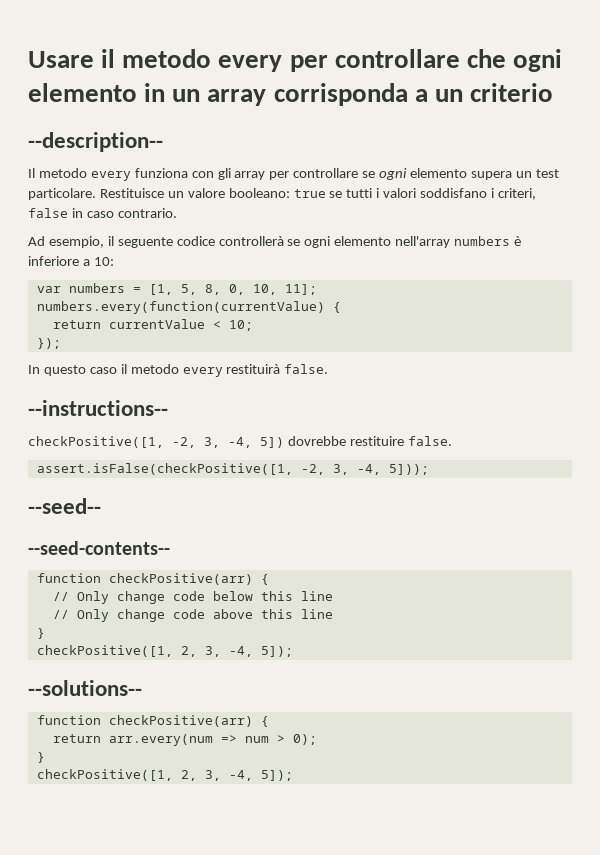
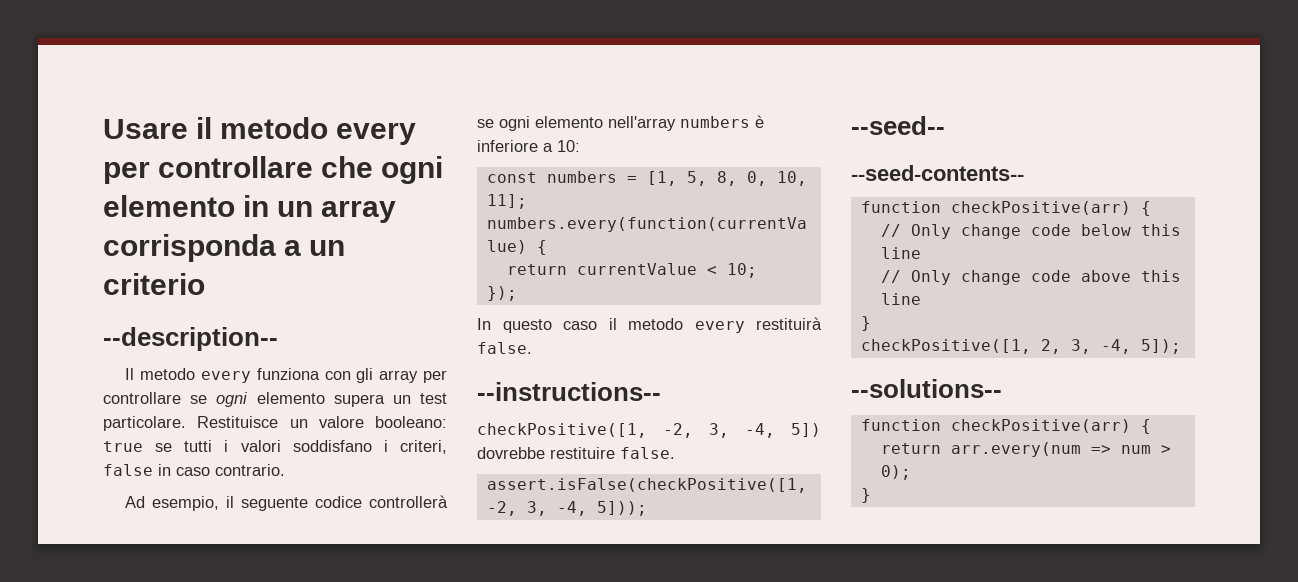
- var numbers = [1, 5, 8, 0, 10, 11];
+ const numbers = [1, 5, 8, 0, 10, 11];
  return arr.every(num => num > 0);
  }
- checkPositive([1, 2, 3, -4, 5]);

